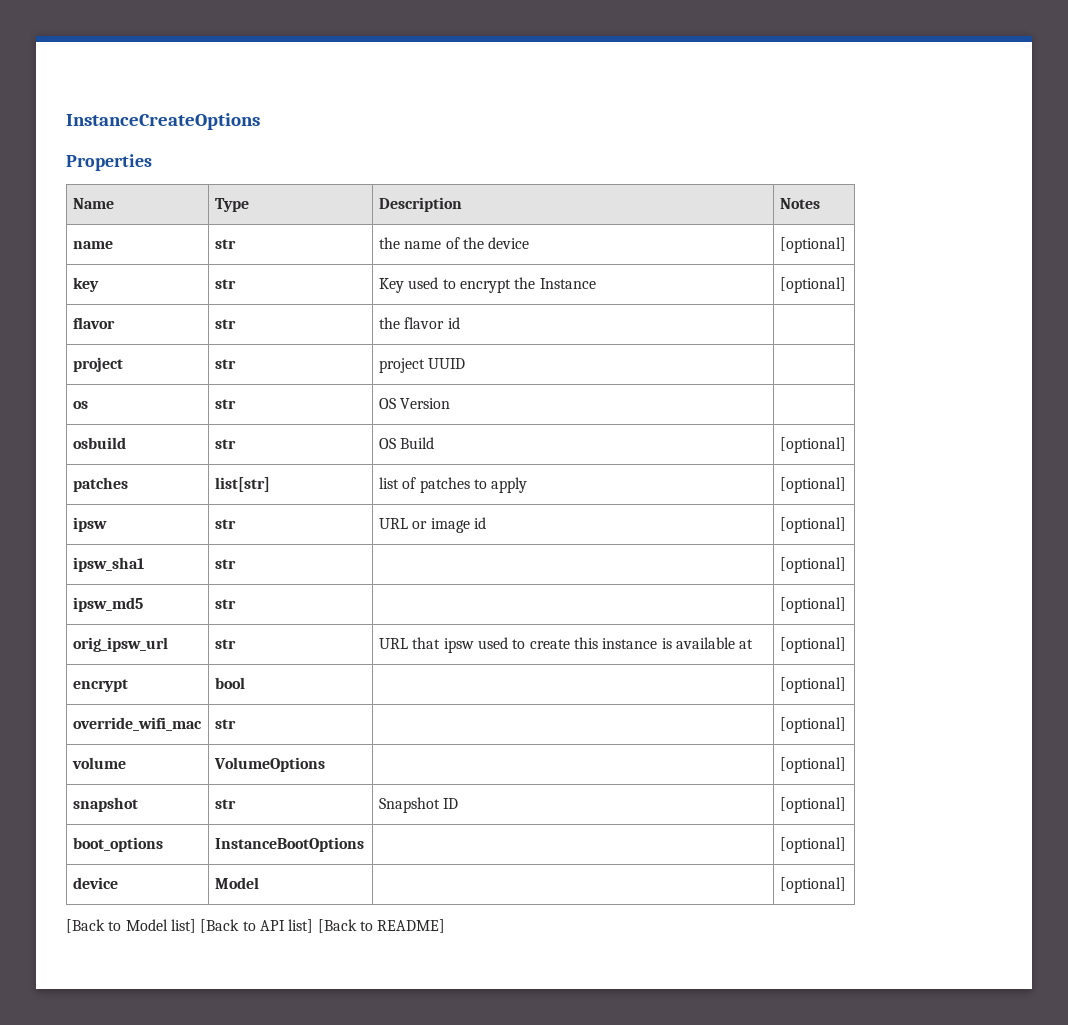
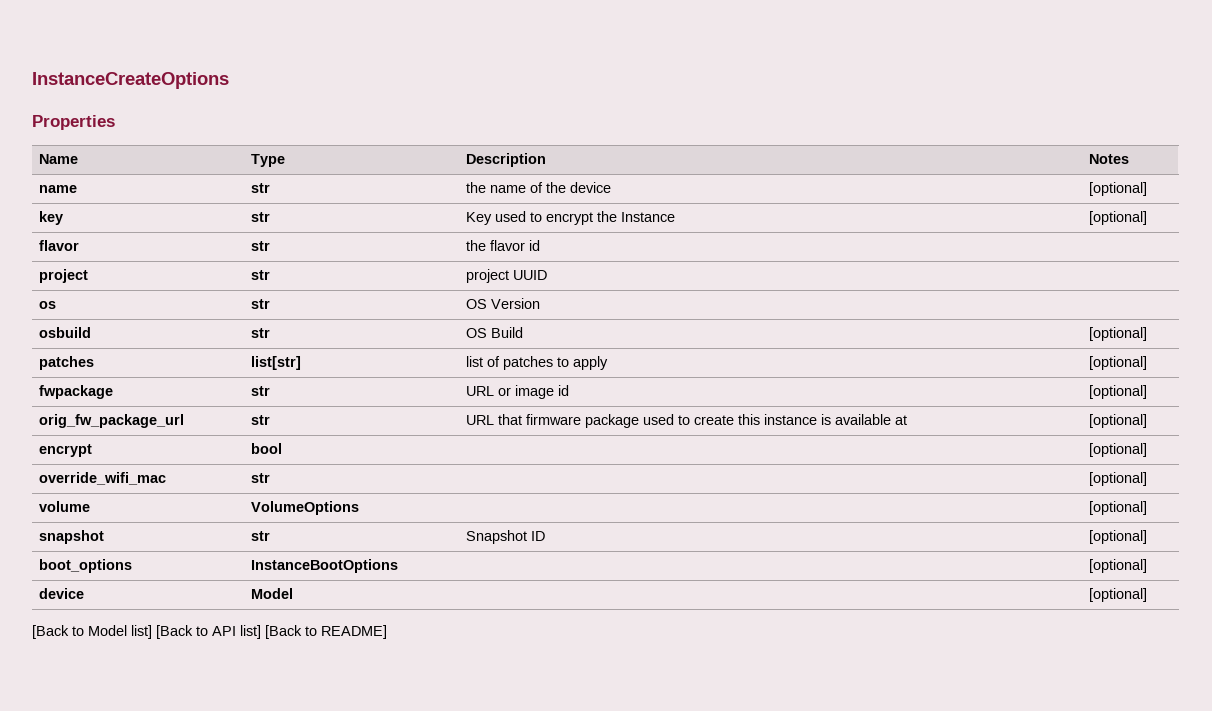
- ipsw | str | URL or image id | [optional]
+ fwpackage | str | URL or image id | [optional]
- ipsw_sha1 | str | | [optional]
- ipsw_md5 | str | | [optional]
- orig_ipsw_url | str | URL that ipsw used to create this instance is available at | [optional]
+ orig_fw_package_url | str | URL that firmware package used to create this instance is available at | [optional]

